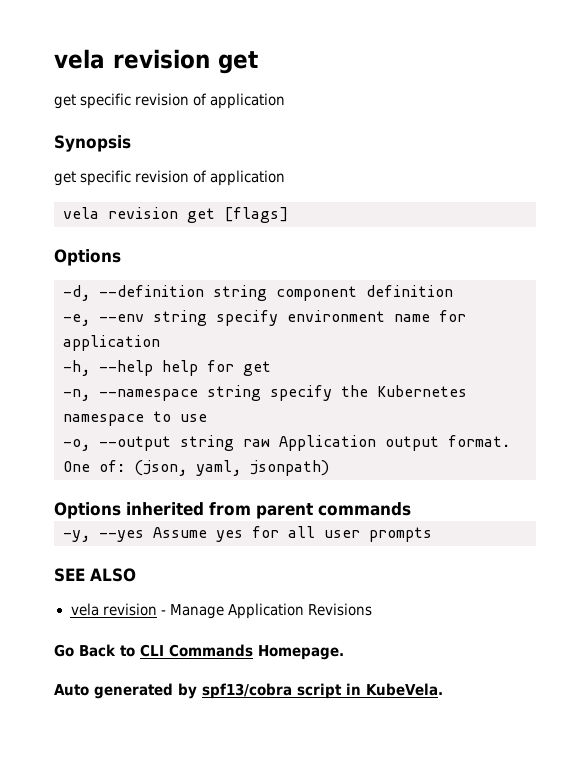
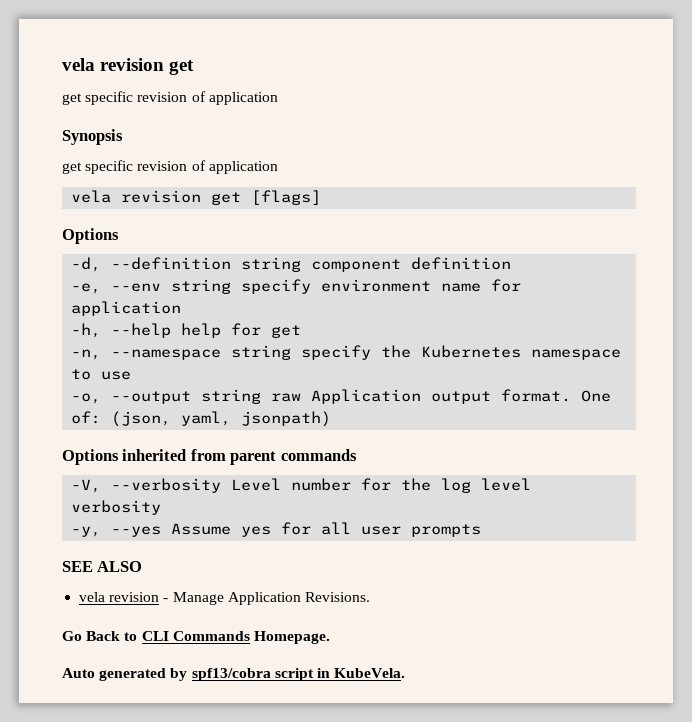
+ -V, --verbosity Level number for the log level verbosity
- vela revision - Manage Application Revisions
+ vela revision - Manage Application Revisions.

